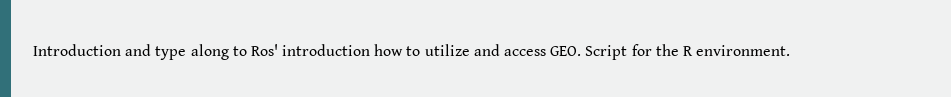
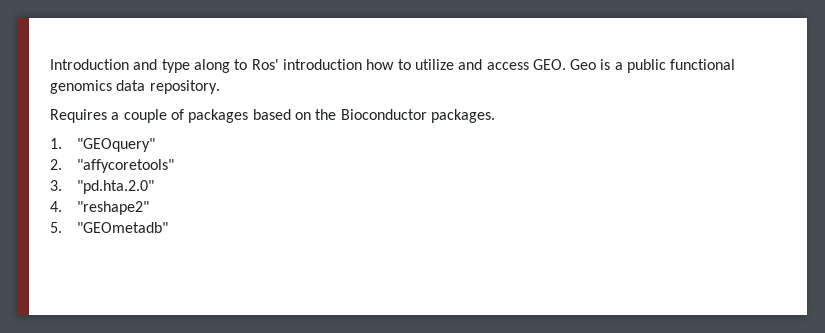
- Introduction and type along to Ros' introduction how to utilize and access GEO. Script for the R environment.
+ Introduction and type along to Ros' introduction how to utilize and access GEO. Geo is a public functional genomics data repository.
+ Requires a couple of packages based on the Bioconductor packages.
+ 1. "GEOquery"
+ 2. "affycoretools"
+ 3. "pd.hta.2.0"
+ 4. "reshape2"
+ 5. "GEOmetadb"

